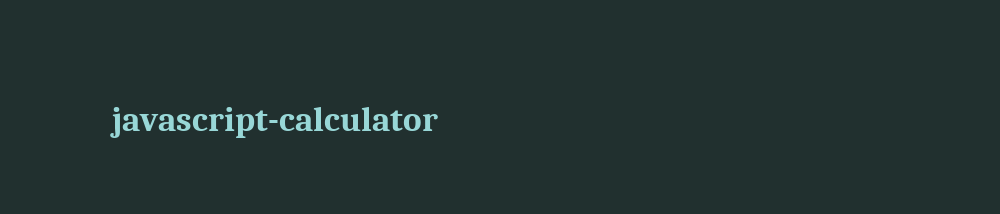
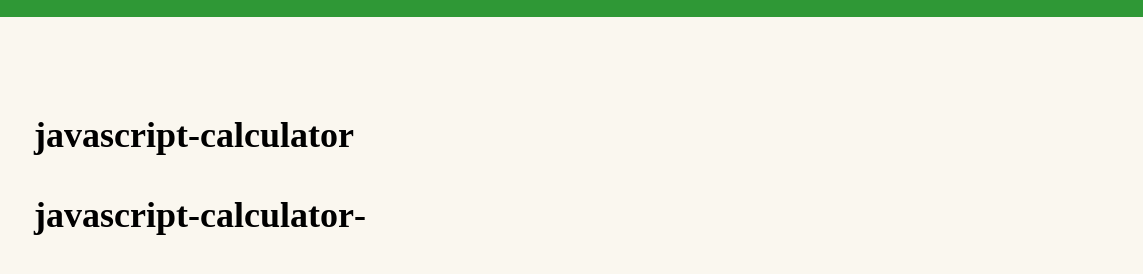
+ javascript-calculator-

